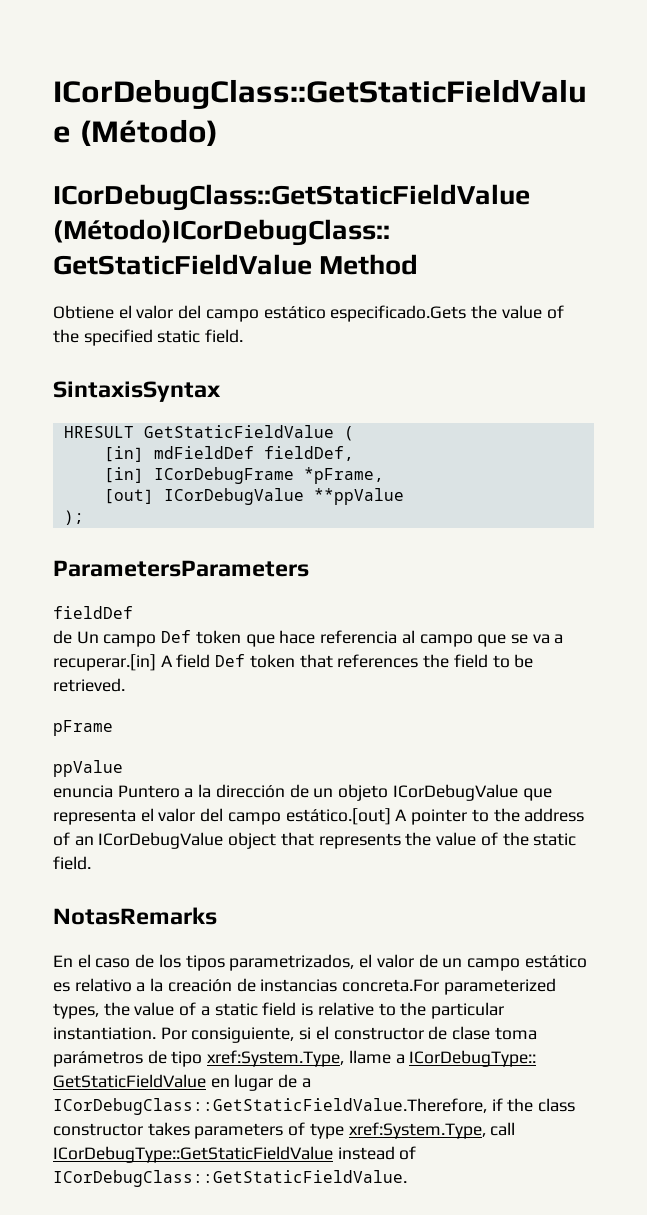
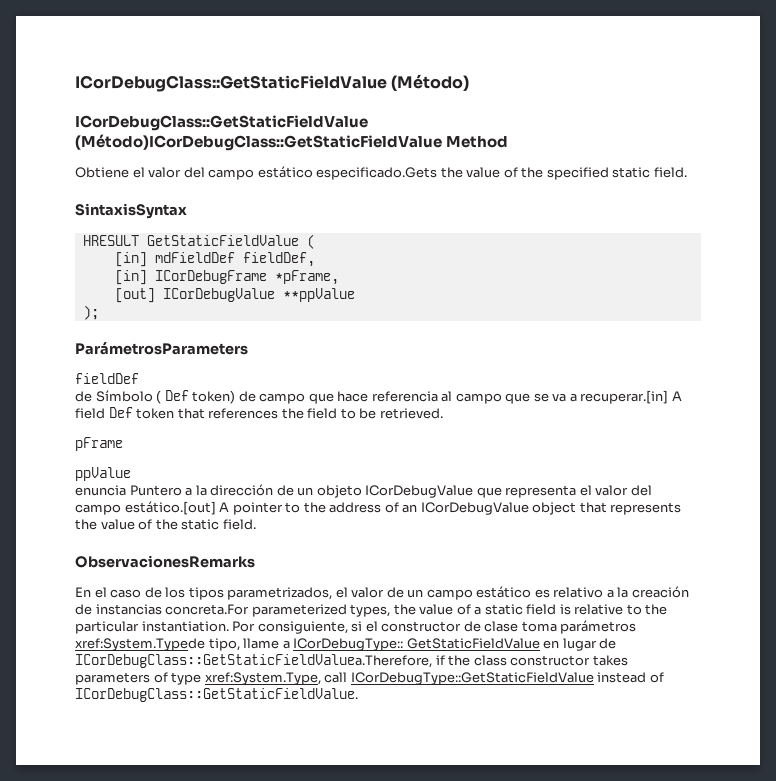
- ParametersParameters
+ ParámetrosParameters
- de Un campo Def token que hace referencia al campo que se va a recuperar.[in] A field Def token that references the field to be retrieved.
+ de Símbolo ( Def token) de campo que hace referencia al campo que se va a recuperar.[in] A field Def token that references the field to be retrieved.
- NotasRemarks
+ ObservacionesRemarks
- Por consiguiente, si el constructor de clase toma parámetros de tipo xref:System.Type, llame a ICorDebugType:: GetStaticFieldValue en lugar de a ICorDebugClass::GetStaticFieldValue.Therefore, if the class constructor takes parameters of type xref:System.Type, call ICorDebugType::GetStaticFieldValue instead of ICorDebugClass::GetStaticFieldValue.
+ Por consiguiente, si el constructor de clase toma parámetros xref:System.Typede tipo, llame a ICorDebugType:: GetStaticFieldValue en lugar de ICorDebugClass::GetStaticFieldValuea.Therefore, if the class constructor takes parameters of type xref:System.Type, call ICorDebugType::GetStaticFieldValue instead of ICorDebugClass::GetStaticFieldValue.

